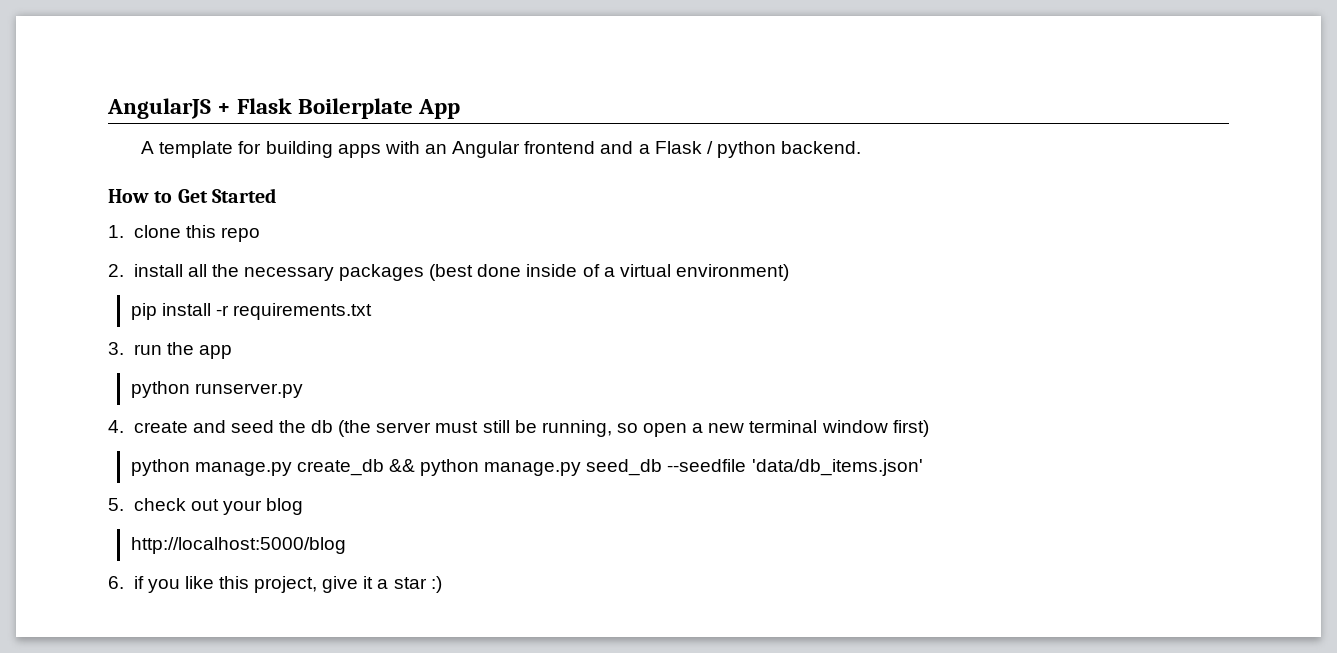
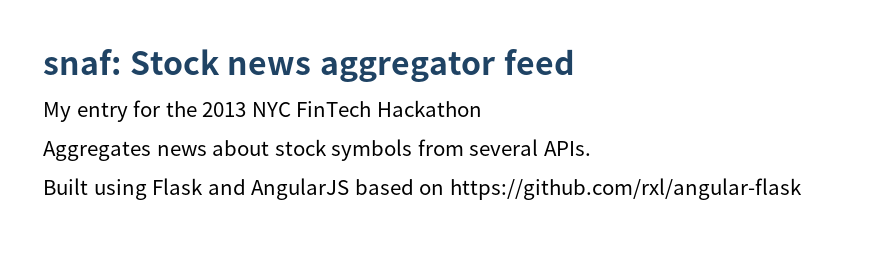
- AngularJS + Flask Boilerplate App
- A template for building apps with an Angular frontend and a Flask / python backend.
- How to Get Started
- 1. clone this repo
- 2. install all the necessary packages (best done inside of a virtual environment)
- pip install -r requirements.txt
- 3. run the app
- python runserver.py
- 4. create and seed the db (the server must still be running, so open a new terminal window first)
- python manage.py create_db && python manage.py seed_db --seedfile 'data/db_items.json'
- 5. check out your blog
- http://localhost:5000/blog
- 6. if you like this project, give it a star :)
+ snaf: Stock news aggregator feed
+ My entry for the 2013 NYC FinTech Hackathon
+ Aggregates news about stock symbols from several APIs.
+ Built using Flask and AngularJS based on https://github.com/rxl/angular-flask

